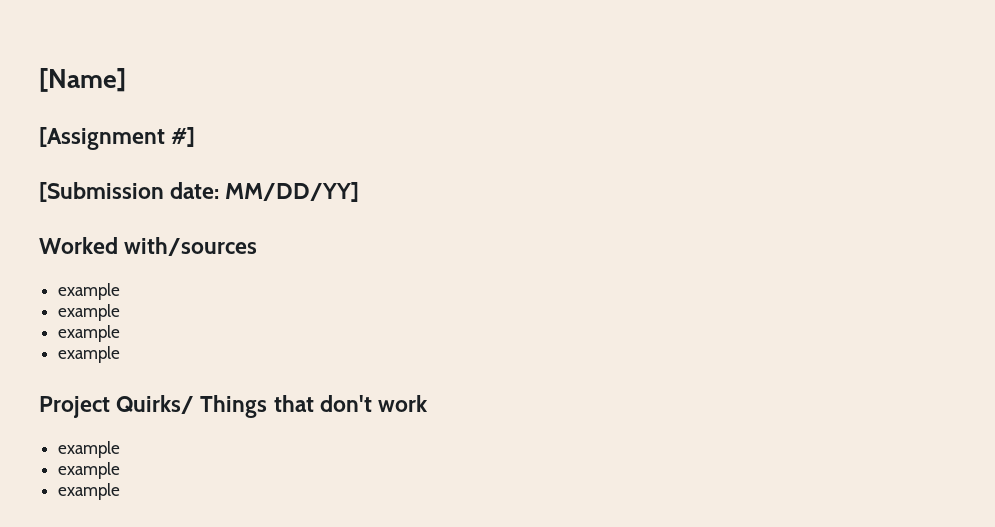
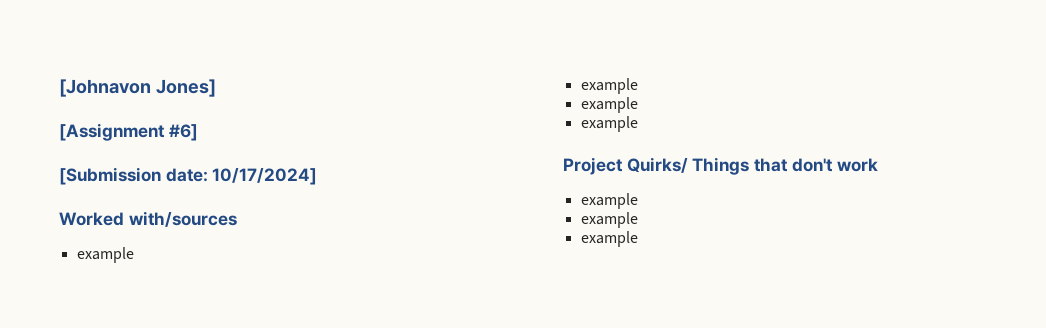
- [Name]
+ [Johnavon Jones]
- [Assignment #]
+ [Assignment #6]
- [Submission date: MM/DD/YY]
+ [Submission date: 10/17/2024]

